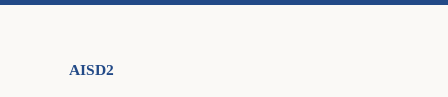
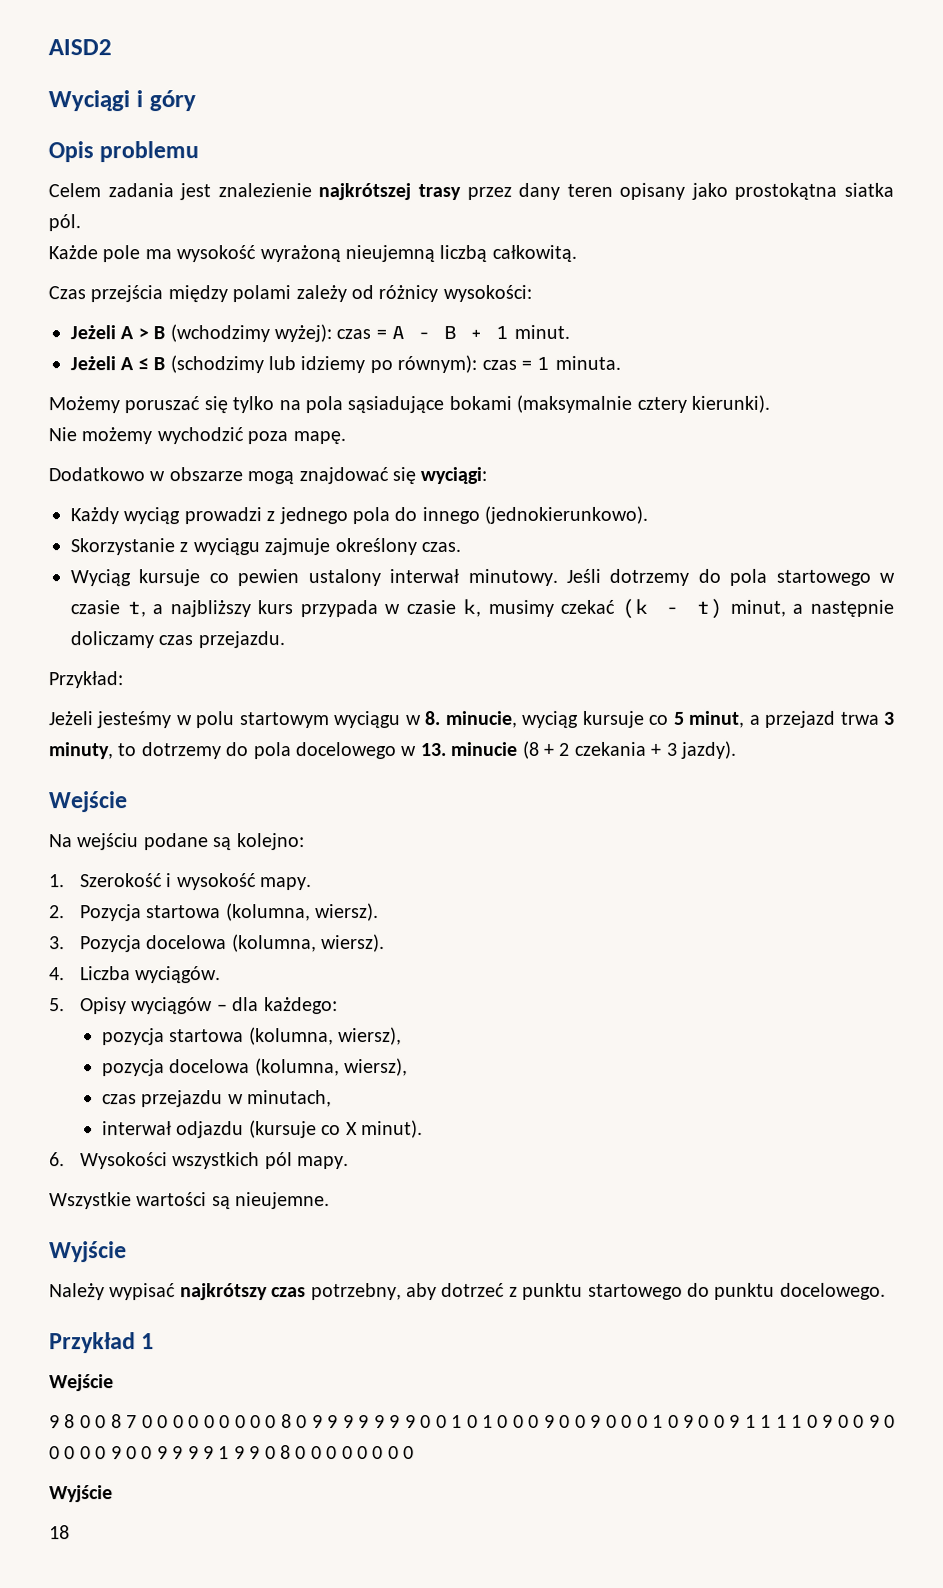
+ Wyciągi i góry
+ Opis problemu
+ Celem zadania jest znalezienie najkrótszej trasy przez dany teren opisany jako prostokątna siatka pól.
+ Każde pole ma wysokość wyrażoną nieujemną liczbą całkowitą.
+ Czas przejścia między polami zależy od różnicy wysokości:
+ Jeżeli A > B (wchodzimy wyżej): czas = A - B + 1 minut.
+ Jeżeli A ≤ B (schodzimy lub idziemy po równym): czas = 1 minuta.
+ Możemy poruszać się tylko na pola sąsiadujące bokami (maksymalnie cztery kierunki).
+ Nie możemy wychodzić poza mapę.
+ Dodatkowo w obszarze mogą znajdować się wyciągi:
+ Każdy wyciąg prowadzi z jednego pola do innego (jednokierunkowo).
+ Skorzystanie z wyciągu zajmuje określony czas.
+ Wyciąg kursuje co pewien ustalony interwał minutowy. Jeśli dotrzemy do pola startowego w czasie t, a najbliższy kurs przypada w czasie k, musimy czekać (k - t) minut, a następnie doliczamy czas przejazdu.
+ Przykład:
+ Jeżeli jesteśmy w polu startowym wyciągu w 8. minucie, wyciąg kursuje co 5 minut, a przejazd trwa 3 minuty, to dotrzemy do pola docelowego w 13. minucie (8 + 2 czekania + 3 jazdy).
+ Wejście
+ Na wejściu podane są kolejno:
+ 1. Szerokość i wysokość mapy.
+ 2. Pozycja startowa (kolumna, wiersz).
+ 3. Pozycja docelowa (kolumna, wiersz).
+ 4. Liczba wyciągów.
+ 5. Opisy wyciągów – dla każdego:
+ pozycja startowa (kolumna, wiersz),
+ pozycja docelowa (kolumna, wiersz),
+ czas przejazdu w minutach,
+ interwał odjazdu (kursuje co X minut).
+ 6. Wysokości wszystkich pól mapy.
+ Wszystkie wartości są nieujemne.
+ Wyjście
+ Należy wypisać najkrótszy czas potrzebny, aby dotrzeć z punktu startowego do punktu docelowego.
+ Przykład 1
+ Wejście
+ 9 8 0 0 8 7 0 0 0 0 0 0 0 0 0 8 0 9 9 9 9 9 9 9 0 0 1 0 1 0 0 0 9 0 0 9 0 0 0 1 0 9 0 0 9 1 1 1 1 0 9 0 0 9 0 0 0 0 0 9 0 0 9 9 9 9 1 9 9 0 8 0 0 0 0 0 0 0 0
+ Wyjście
+ 18

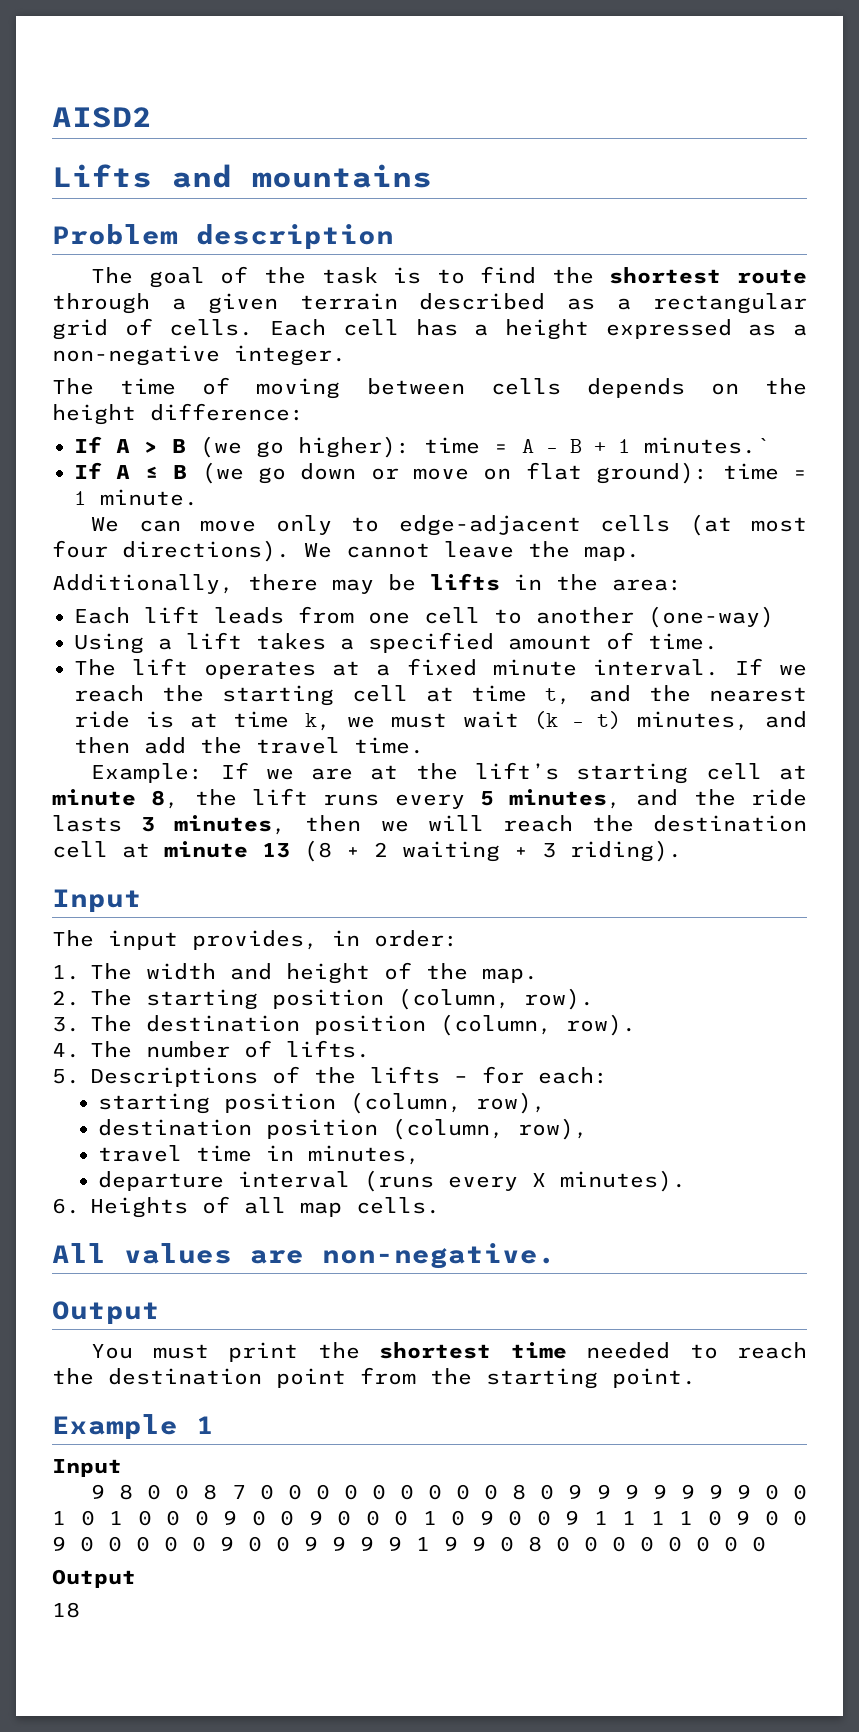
- Wyciągi i góry
- Opis problemu
- Celem zadania jest znalezienie najkrótszej trasy przez dany teren opisany jako prostokątna siatka pól.
- Każde pole ma wysokość wyrażoną nieujemną liczbą całkowitą.
- Czas przejścia między polami zależy od różnicy wysokości:
- Jeżeli A > B (wchodzimy wyżej): czas = A - B + 1 minut.
- Jeżeli A ≤ B (schodzimy lub idziemy po równym): czas = 1 minuta.
- Możemy poruszać się tylko na pola sąsiadujące bokami (maksymalnie cztery kierunki).
- Nie możemy wychodzić poza mapę.
- Dodatkowo w obszarze mogą znajdować się wyciągi:
- Każdy wyciąg prowadzi z jednego pola do innego (jednokierunkowo).
- Skorzystanie z wyciągu zajmuje określony czas.
- Wyciąg kursuje co pewien ustalony interwał minutowy. Jeśli dotrzemy do pola startowego w czasie t, a najbliższy kurs przypada w czasie k, musimy czekać (k - t) minut, a następnie doliczamy czas przejazdu.
- Przykład:
- Jeżeli jesteśmy w polu startowym wyciągu w 8. minucie, wyciąg kursuje co 5 minut, a przejazd trwa 3 minuty, to dotrzemy do pola docelowego w 13. minucie (8 + 2 czekania + 3 jazdy).
- Wejście
- Na wejściu podane są kolejno:
- 1. Szerokość i wysokość mapy.
- 2. Pozycja startowa (kolumna, wiersz).
- 3. Pozycja docelowa (kolumna, wiersz).
- 4. Liczba wyciągów.
- 5. Opisy wyciągów – dla każdego:
- pozycja startowa (kolumna, wiersz),
- pozycja docelowa (kolumna, wiersz),
- czas przejazdu w minutach,
- interwał odjazdu (kursuje co X minut).
- 6. Wysokości wszystkich pól mapy.
- Wszystkie wartości są nieujemne.
- Wyjście
- Należy wypisać najkrótszy czas potrzebny, aby dotrzeć z punktu startowego do punktu docelowego.
- Przykład 1
- Wejście
+ Lifts and mountains
+ Problem description
+ The goal of the task is to find the shortest route through a given terrain described as a rectangular grid of cells. Each cell has a height expressed as a non-negative integer.
+ The time of moving between cells depends on the height difference:
+ If A > B (we go higher): time = A - B + 1 minutes.`
+ If A ≤ B (we go down or move on flat ground): time = 1 minute.
+ We can move only to edge-adjacent cells (at most four directions). We cannot leave the map.
+ Additionally, there may be lifts in the area:
+ Each lift leads from one cell to another (one-way)
+ Using a lift takes a specified amount of time.
+ The lift operates at a fixed minute interval. If we reach the starting cell at time t, and the nearest ride is at time k, we must wait (k - t) minutes, and then add the travel time.
+ Example: If we are at the lift’s starting cell at minute 8, the lift runs every 5 minutes, and the ride lasts 3 minutes, then we will reach the destination cell at minute 13 (8 + 2 waiting + 3 riding).
+ Input
+ The input provides, in order:
+ 1. The width and height of the map.
+ 2. The starting position (column, row).
+ 3. The destination position (column, row).
+ 4. The number of lifts.
+ 5. Descriptions of the lifts – for each:
+ starting position (column, row),
+ destination position (column, row),
+ travel time in minutes,
+ departure interval (runs every X minutes).
+ 6. Heights of all map cells.
+ All values are non-negative.
+ Output
+ You must print the shortest time needed to reach the destination point from the starting point.
+ Example 1
+ Input
  9 8 0 0 8 7 0 0 0 0 0 0 0 0 0 8 0 9 9 9 9 9 9 9 0 0 1 0 1 0 0 0 9 0 0 9 0 0 0 1 0 9 0 0 9 1 1 1 1 0 9 0 0 9 0 0 0 0 0 9 0 0 9 9 9 9 1 9 9 0 8 0 0 0 0 0 0 0 0
- Wyjście
+ Output

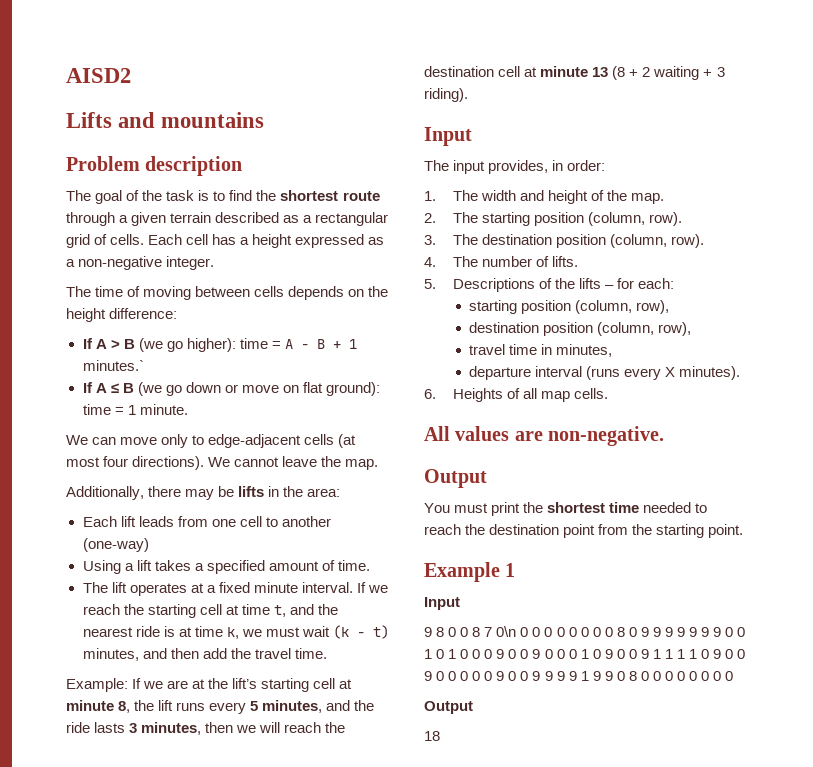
- 9 8 0 0 8 7 0 0 0 0 0 0 0 0 0 8 0 9 9 9 9 9 9 9 0 0 1 0 1 0 0 0 9 0 0 9 0 0 0 1 0 9 0 0 9 1 1 1 1 0 9 0 0 9 0 0 0 0 0 9 0 0 9 9 9 9 1 9 9 0 8 0 0 0 0 0 0 0 0
+ 9 8 0 0 8 7 0\n 0 0 0 0 0 0 0 0 8 0 9 9 9 9 9 9 9 0 0 1 0 1 0 0 0 9 0 0 9 0 0 0 1 0 9 0 0 9 1 1 1 1 0 9 0 0 9 0 0 0 0 0 9 0 0 9 9 9 9 1 9 9 0 8 0 0 0 0 0 0 0 0

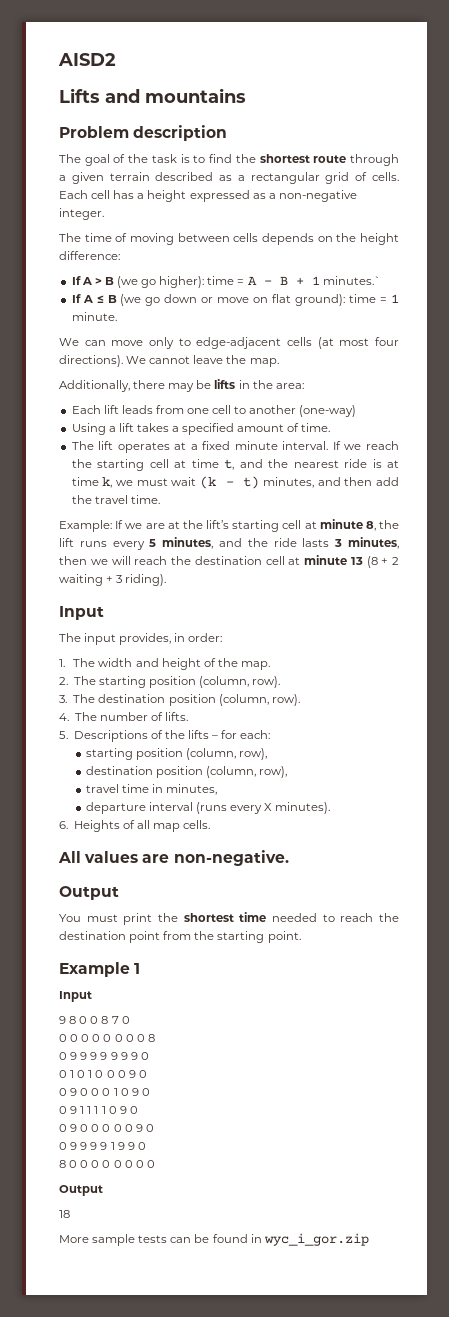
- 9 8 0 0 8 7 0\n 0 0 0 0 0 0 0 0 8 0 9 9 9 9 9 9 9 0 0 1 0 1 0 0 0 9 0 0 9 0 0 0 1 0 9 0 0 9 1 1 1 1 0 9 0 0 9 0 0 0 0 0 9 0 0 9 9 9 9 1 9 9 0 8 0 0 0 0 0 0 0 0
+ 9 8 0 0 8 7 0
+ 0 0 0 0 0 0 0 0 8
+ 0 9 9 9 9 9 9 9 0
+ 0 1 0 1 0 0 0 9 0
+ 0 9 0 0 0 1 0 9 0
+ 0 9 1 1 1 1 0 9 0
+ 0 9 0 0 0 0 0 9 0
+ 0 9 9 9 9 1 9 9 0
+ 8 0 0 0 0 0 0 0 0
+ More sample tests can be found in wyc_i_gor.zip

